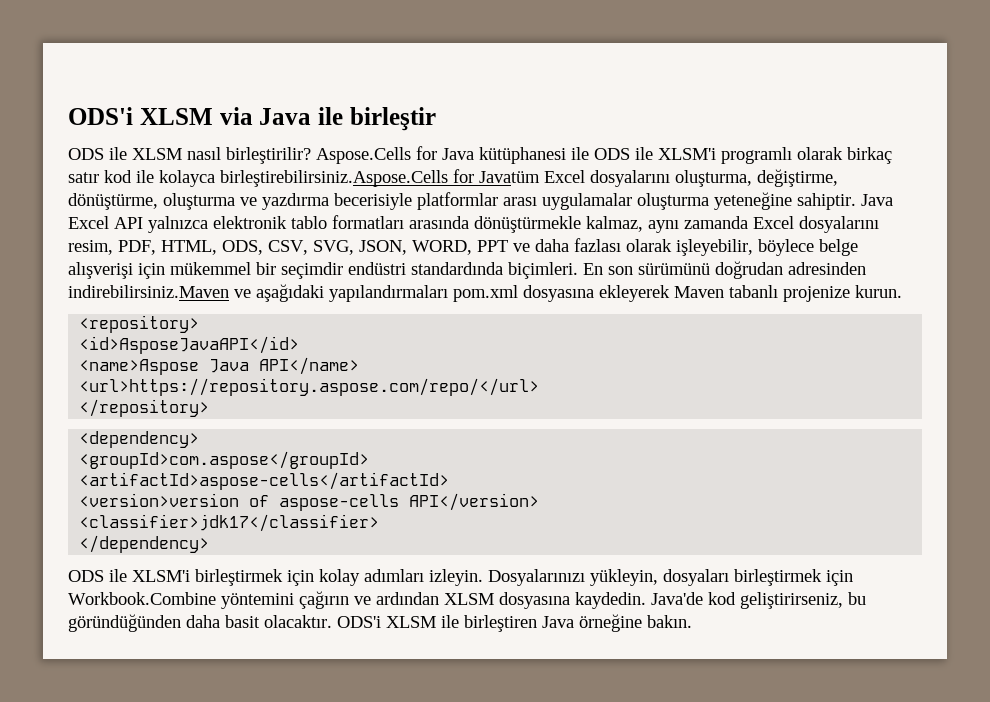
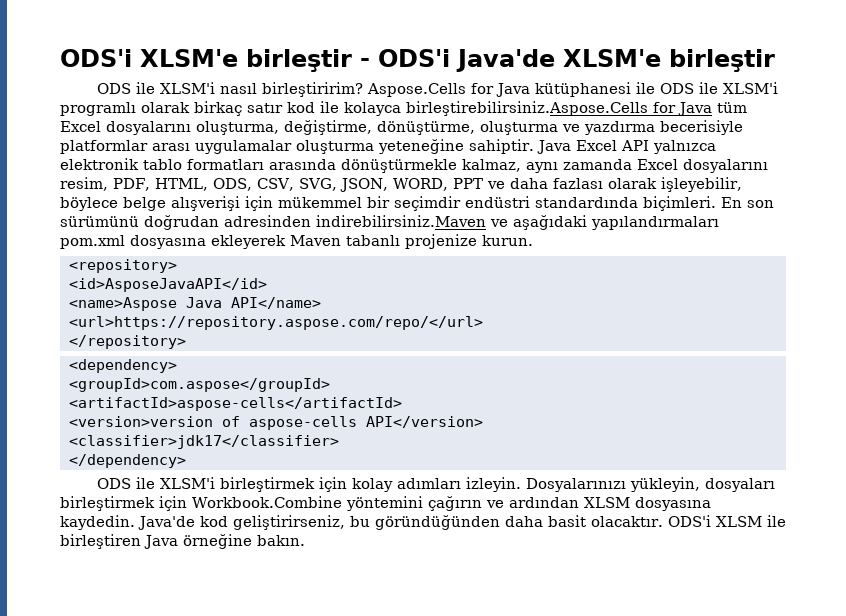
- ODS'i XLSM via Java ile birleştir
+ ODS'i XLSM'e birleştir - ODS'i Java'de XLSM'e birleştir
- ODS ile XLSM nasıl birleştirilir?
+ ODS ile XLSM'i nasıl birleştiririm?
- Aspose.Cells for Java kütüphanesi ile ODS ile XLSM'i programlı olarak birkaç satır kod ile kolayca birleştirebilirsiniz.Aspose.Cells for Javatüm Excel dosyalarını oluşturma, değiştirme, dönüştürme, oluşturma ve yazdırma becerisiyle platformlar arası uygulamalar oluşturma yeteneğine sahiptir.
+ Aspose.Cells for Java kütüphanesi ile ODS ile XLSM'i programlı olarak birkaç satır kod ile kolayca birleştirebilirsiniz.Aspose.Cells for Java tüm Excel dosyalarını oluşturma, değiştirme, dönüştürme, oluşturma ve yazdırma becerisiyle platformlar arası uygulamalar oluşturma yeteneğine sahiptir.

